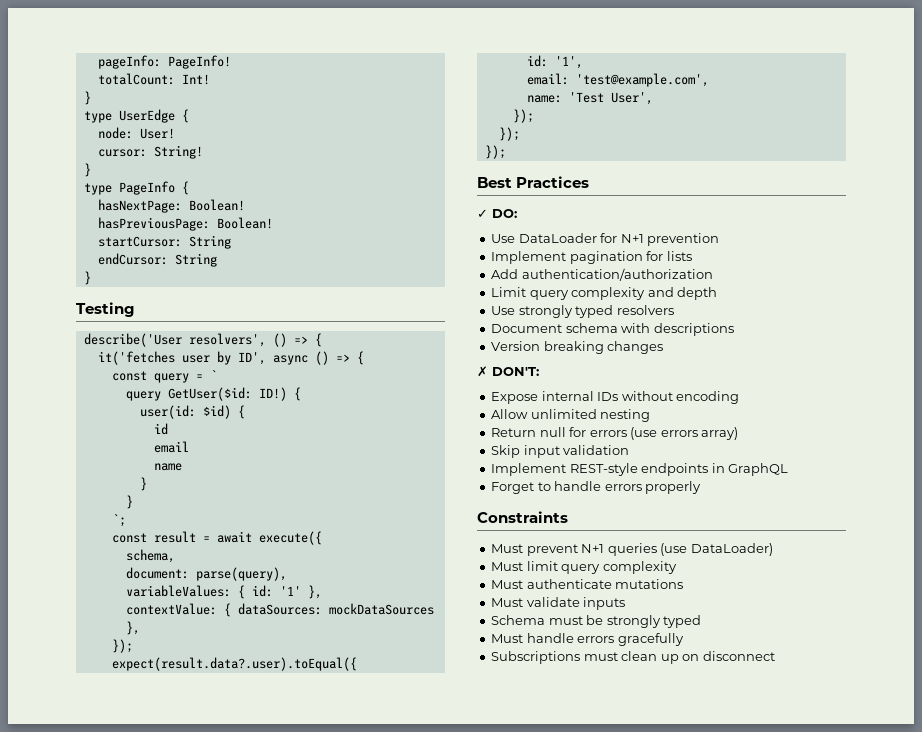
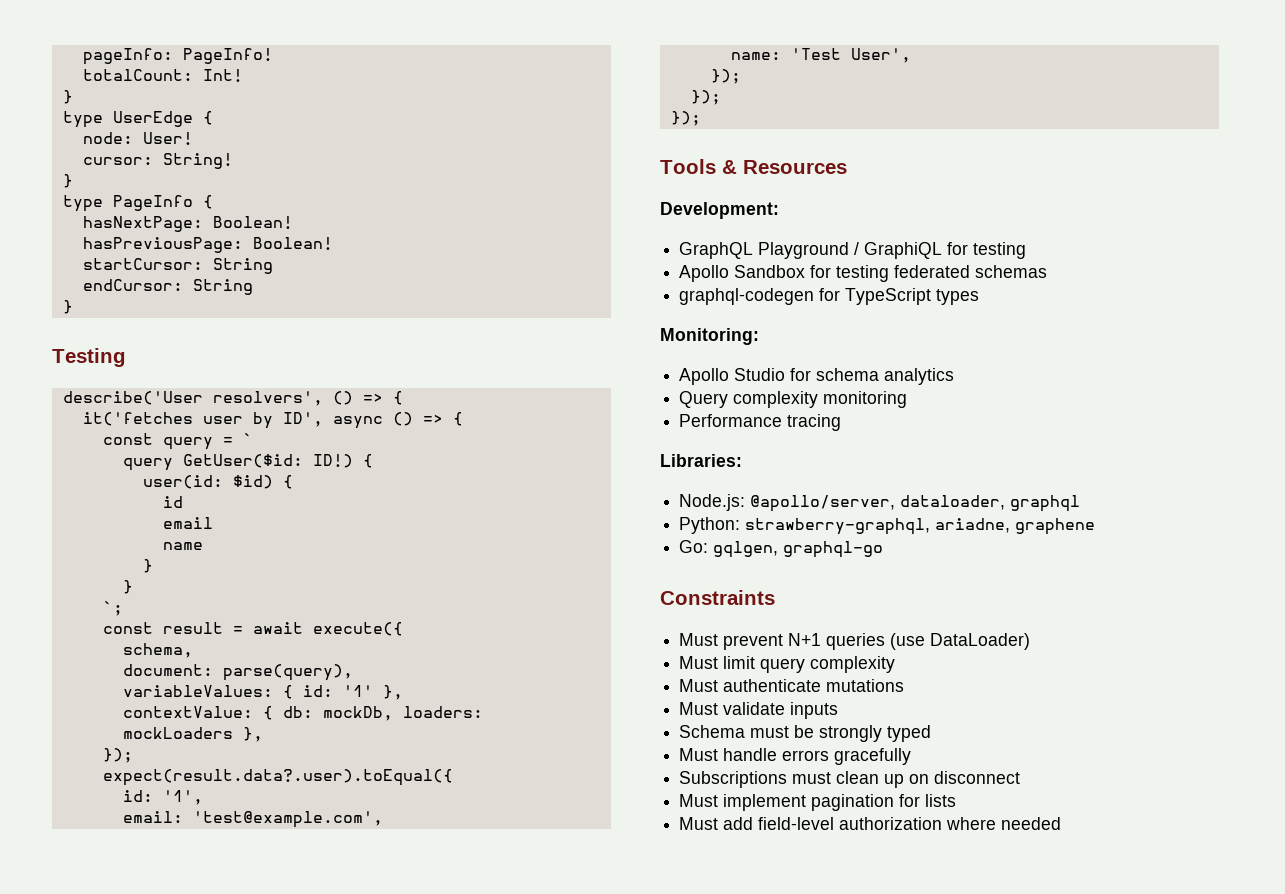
- contextValue: { dataSources: mockDataSources },
+ contextValue: { db: mockDb, loaders: mockLoaders },
- Best Practices
- ✓ DO:
- Use DataLoader for N+1 prevention
- Implement pagination for lists
- Add authentication/authorization
- Limit query complexity and depth
- Use strongly typed resolvers
- Document schema with descriptions
- Version breaking changes
- ✗ DON'T:
- Expose internal IDs without encoding
- Allow unlimited nesting
- Return null for errors (use errors array)
- Skip input validation
- Implement REST-style endpoints in GraphQL
- Forget to handle errors properly
+ Tools & Resources
+ Development:
+ GraphQL Playground / GraphiQL for testing
+ Apollo Sandbox for testing federated schemas
+ graphql-codegen for TypeScript types
+ Monitoring:
+ Apollo Studio for schema analytics
+ Query complexity monitoring
+ Performance tracing
+ Libraries:
+ Node.js: @apollo/server, dataloader, graphql
+ Python: strawberry-graphql, ariadne, graphene
+ Go: gqlgen, graphql-go
+ Must implement pagination for lists
+ Must add field-level authorization where needed

